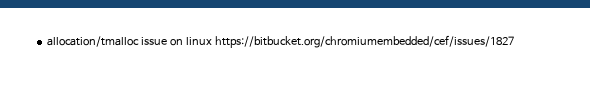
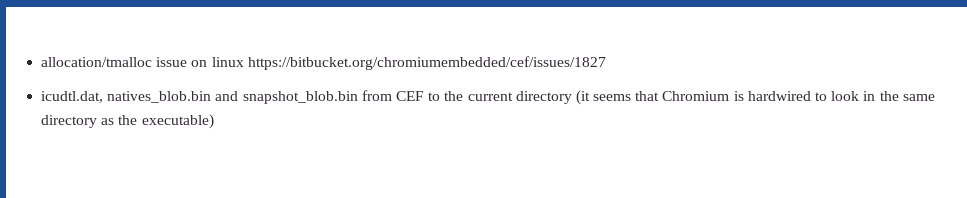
+ icudtl.dat, natives_blob.bin and snapshot_blob.bin from CEF to the current directory (it seems that Chromium is hardwired to look in the same directory as the executable)

